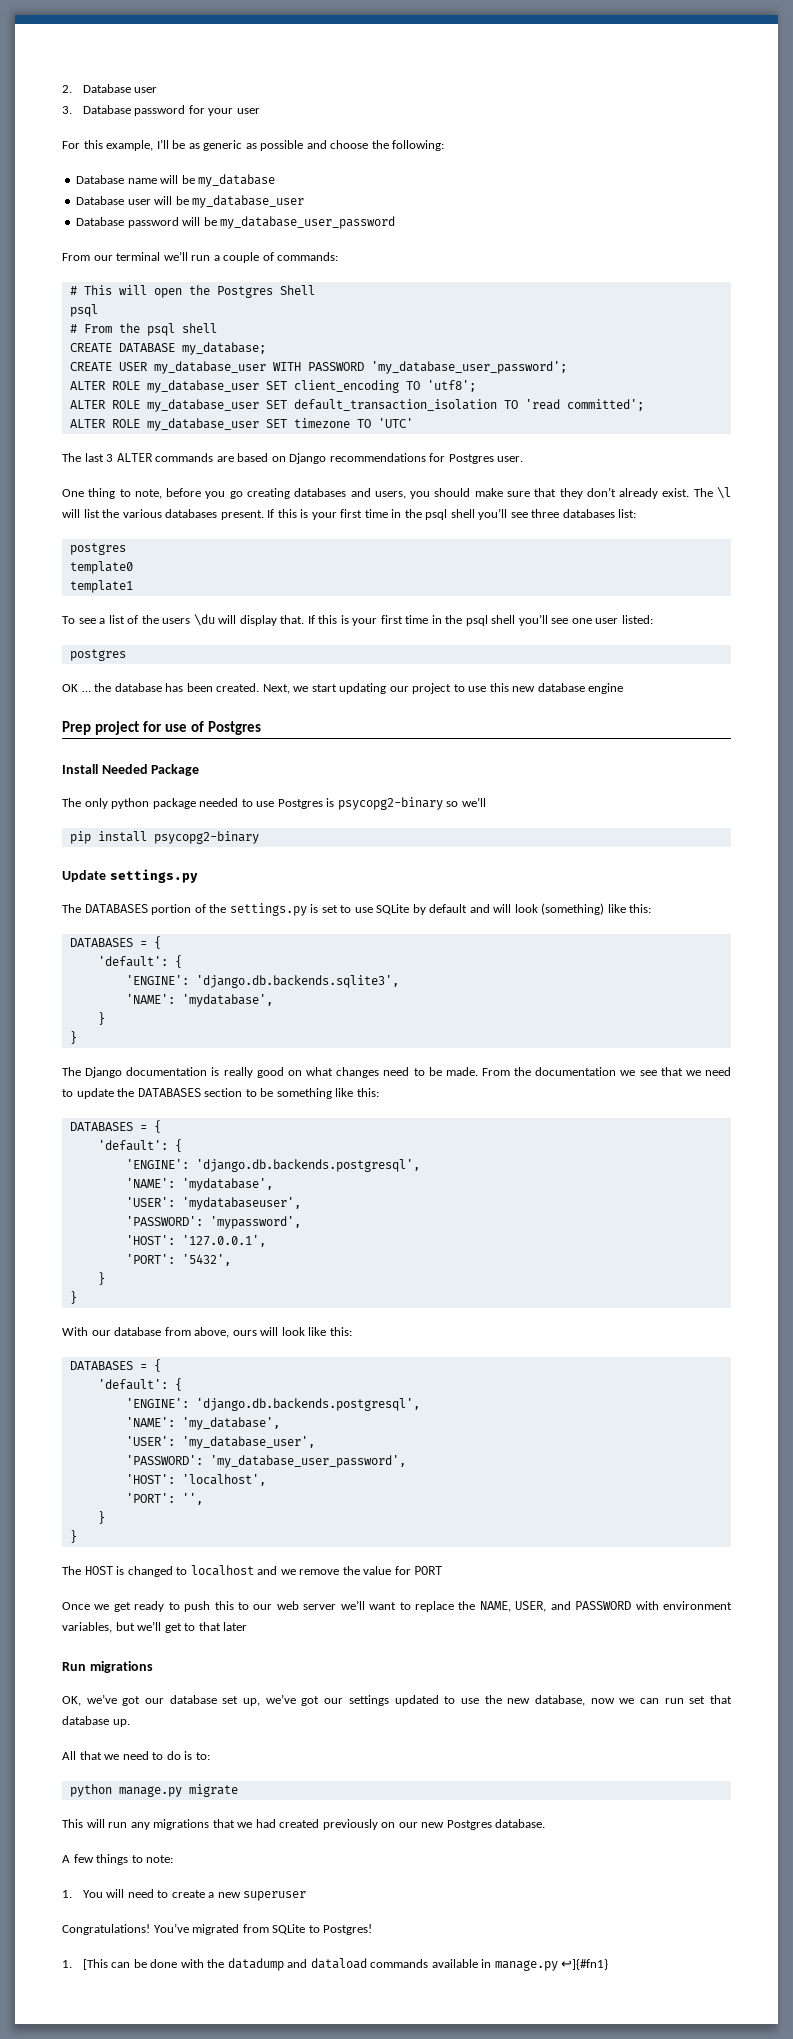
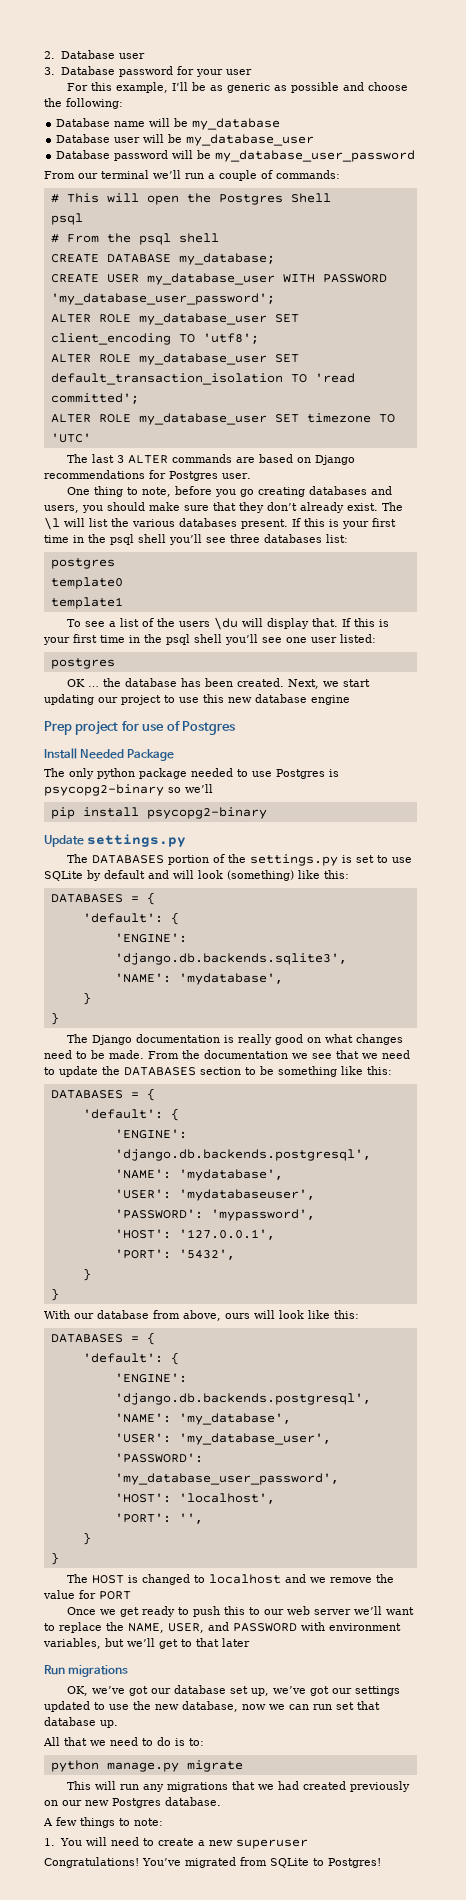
- 1. [This can be done with the datadump and dataload commands available in manage.py ↩]{#fn1}

